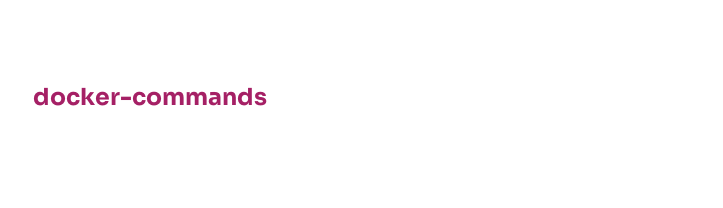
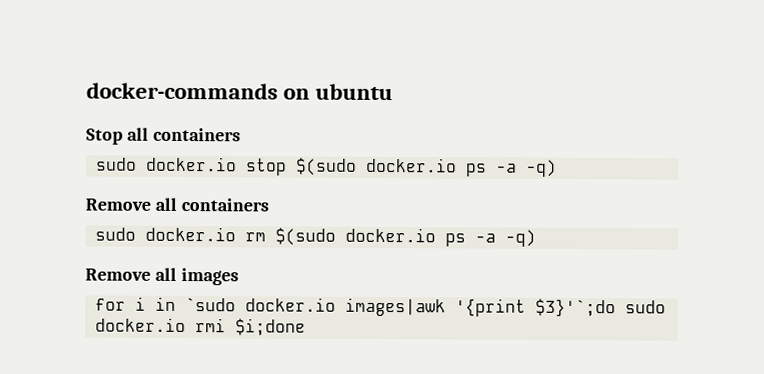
- docker-commands
+ docker-commands on ubuntu
+ Stop all containers
+ sudo docker.io stop $(sudo docker.io ps -a -q)
+ Remove all containers
+ sudo docker.io rm $(sudo docker.io ps -a -q)
+ Remove all images
+ for i in `sudo docker.io images|awk '{print $3}'`;do sudo docker.io rmi $i;done

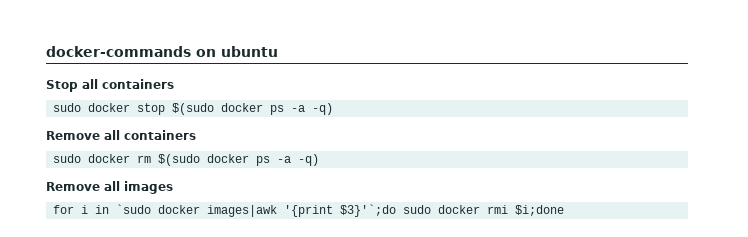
- sudo docker.io stop $(sudo docker.io ps -a -q)
+ sudo docker stop $(sudo docker ps -a -q)
- sudo docker.io rm $(sudo docker.io ps -a -q)
+ sudo docker rm $(sudo docker ps -a -q)
- for i in `sudo docker.io images|awk '{print $3}'`;do sudo docker.io rmi $i;done
+ for i in `sudo docker images|awk '{print $3}'`;do sudo docker rmi $i;done

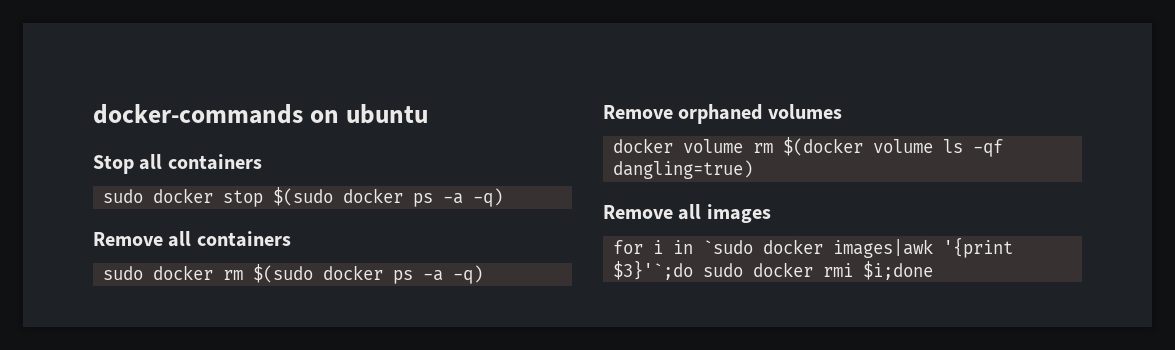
+ Remove orphaned volumes
+ docker volume rm $(docker volume ls -qf dangling=true)

